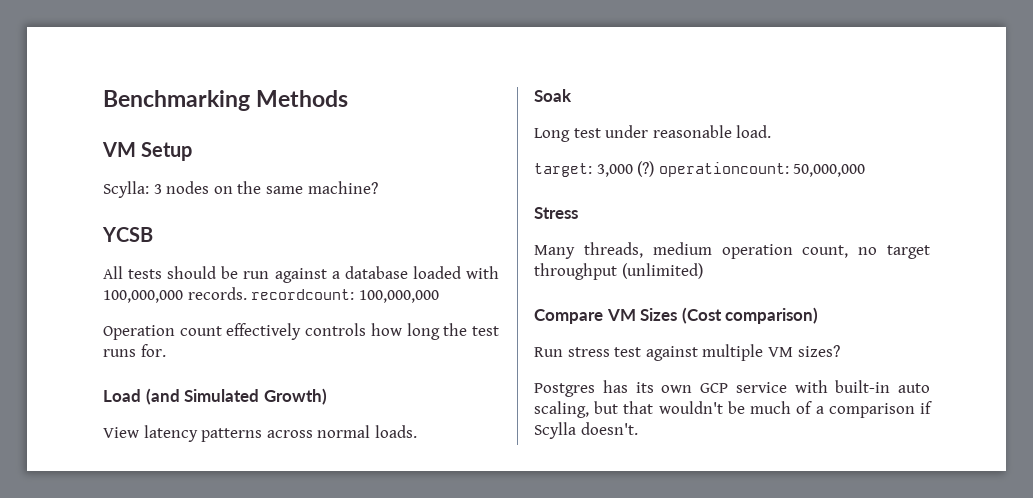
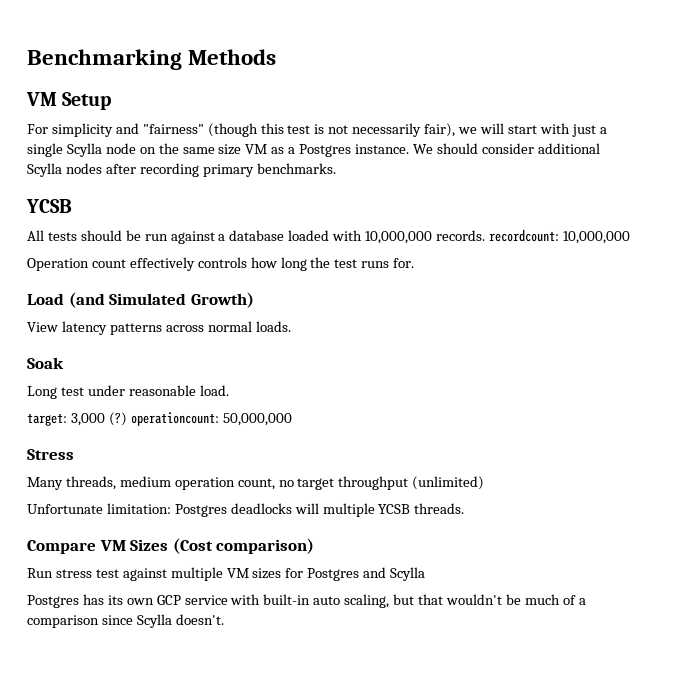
- Scylla: 3 nodes on the same machine?
+ For simplicity and "fairness" (though this test is not necessarily fair), we will start with just a single Scylla node on the same size VM as a Postgres instance. We should consider additional Scylla nodes after recording primary benchmarks.
- All tests should be run against a database loaded with 100,000,000 records. recordcount: 100,000,000
+ All tests should be run against a database loaded with 10,000,000 records. recordcount: 10,000,000
+ Unfortunate limitation: Postgres deadlocks will multiple YCSB threads.
- Run stress test against multiple VM sizes?
+ Run stress test against multiple VM sizes for Postgres and Scylla
- Postgres has its own GCP service with built-in auto scaling, but that wouldn't be much of a comparison if Scylla doesn't.
+ Postgres has its own GCP service with built-in auto scaling, but that wouldn't be much of a comparison since Scylla doesn't.

